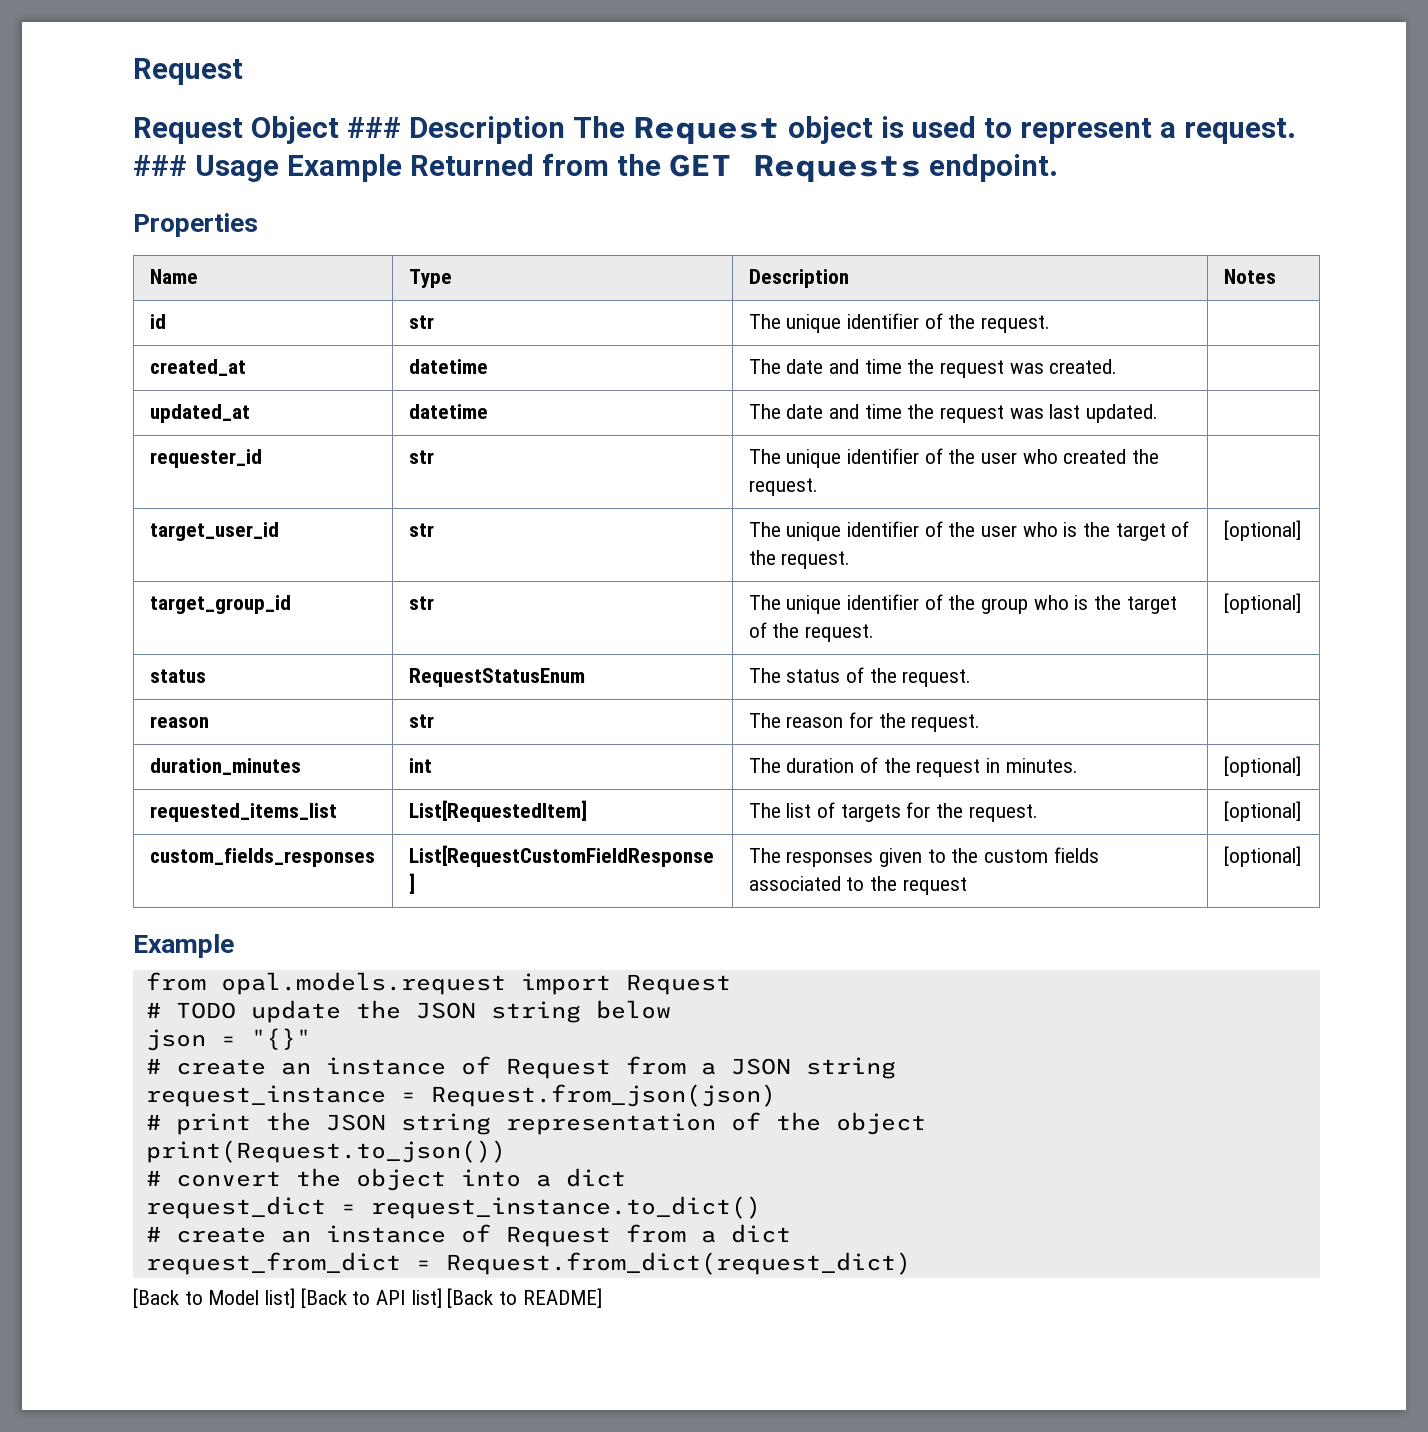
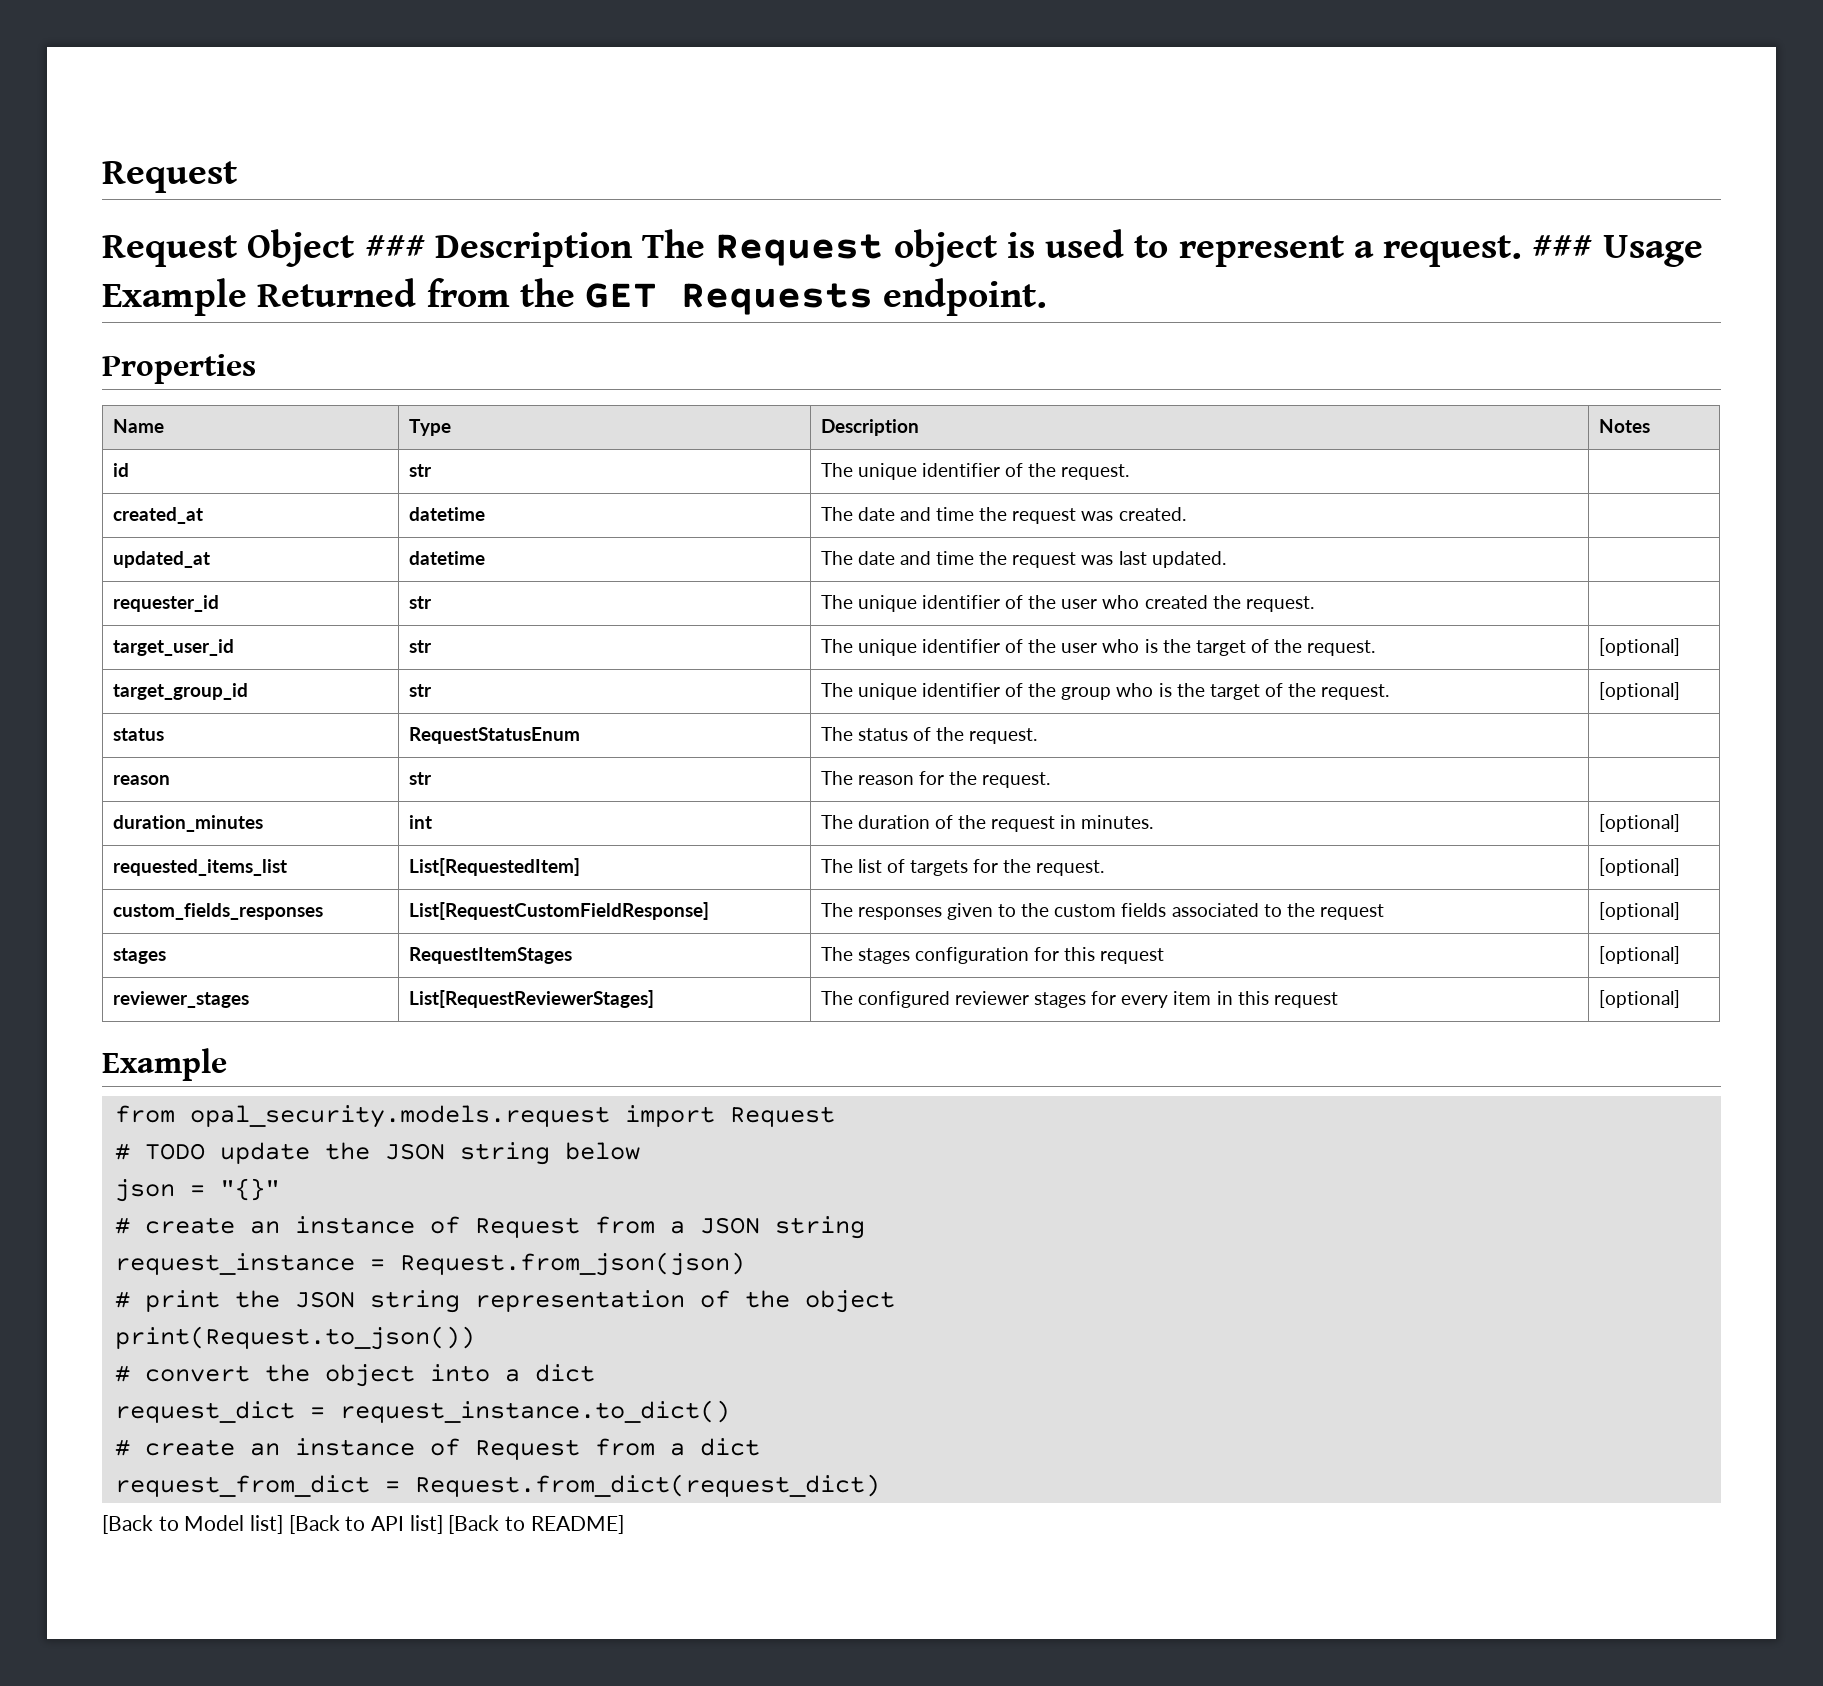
+ stages | RequestItemStages | The stages configuration for this request | [optional]
+ reviewer_stages | List[RequestReviewerStages] | The configured reviewer stages for every item in this request | [optional]
- from opal.models.request import Request
+ from opal_security.models.request import Request

